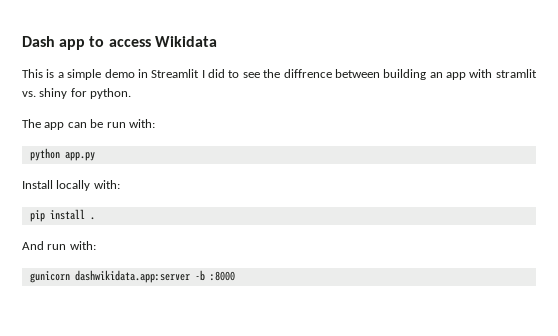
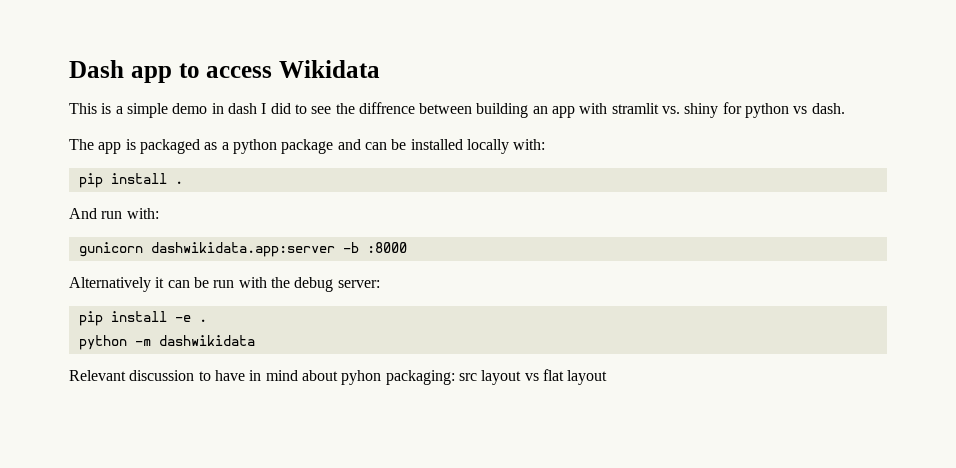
- This is a simple demo in Streamlit I did to see the diffrence between building an app with stramlit vs. shiny for python.
+ This is a simple demo in dash I did to see the diffrence between building an app with stramlit vs. shiny for python vs dash.
- The app can be run with:
- python app.py
- Install locally with:
+ The app is packaged as a python package and can be installed locally with:
+ Alternatively it can be run with the debug server:
+ pip install -e .
+ python -m dashwikidata
+ Relevant discussion to have in mind about pyhon packaging: src layout vs flat layout

